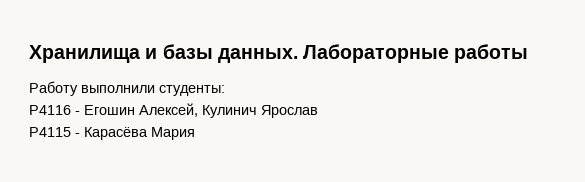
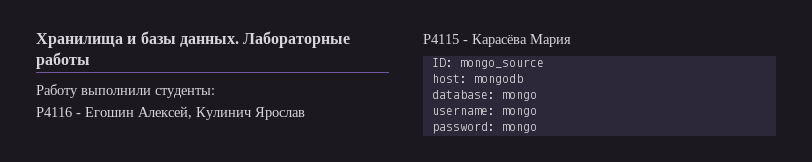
+ ID: mongo_source
+ host: mongodb
+ database: mongo
+ username: mongo
+ password: mongo

